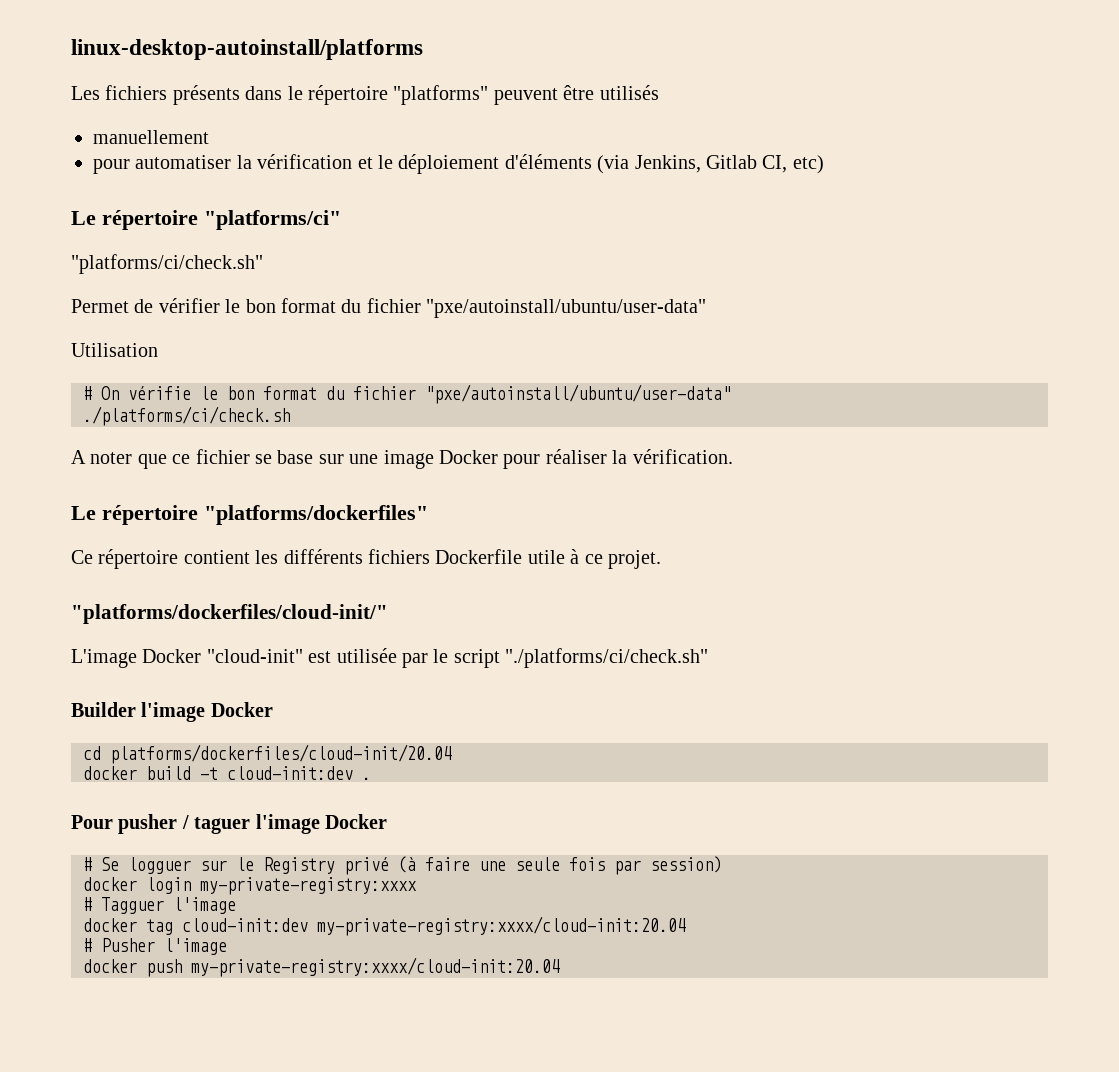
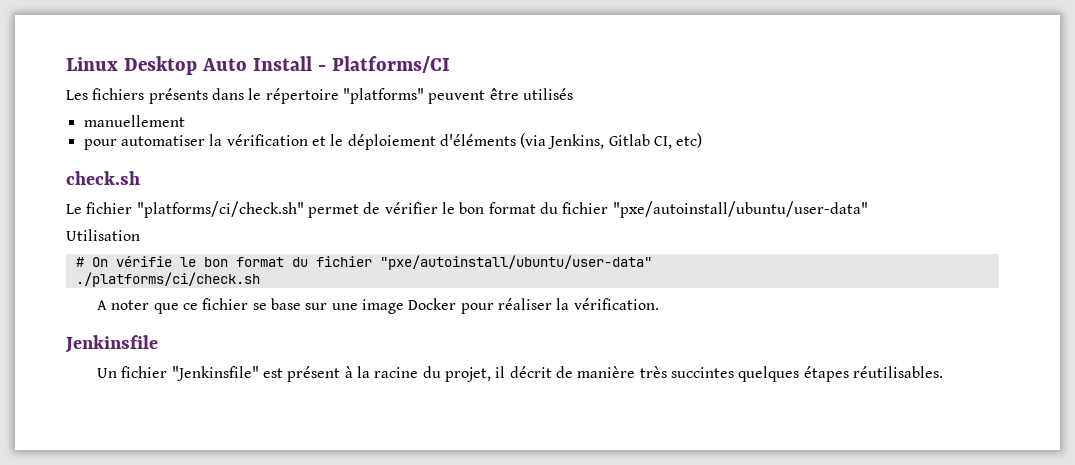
- linux-desktop-autoinstall/platforms
+ Linux Desktop Auto Install - Platforms/CI
- Le répertoire "platforms/ci"
- "platforms/ci/check.sh"
- Permet de vérifier le bon format du fichier "pxe/autoinstall/ubuntu/user-data"
+ check.sh
+ Le fichier "platforms/ci/check.sh" permet de vérifier le bon format du fichier "pxe/autoinstall/ubuntu/user-data"
- Le répertoire "platforms/dockerfiles"
- Ce répertoire contient les différents fichiers Dockerfile utile à ce projet.
- "platforms/dockerfiles/cloud-init/"
- L'image Docker "cloud-init" est utilisée par le script "./platforms/ci/check.sh"
- Builder l'image Docker
- cd platforms/dockerfiles/cloud-init/20.04
- docker build -t cloud-init:dev .
- Pour pusher / taguer l'image Docker
- # Se logguer sur le Registry privé (à faire une seule fois par session)
- docker login my-private-registry:xxxx
- # Tagguer l'image
- docker tag cloud-init:dev my-private-registry:xxxx/cloud-init:20.04
- # Pusher l'image
- docker push my-private-registry:xxxx/cloud-init:20.04
+ Jenkinsfile
+ Un fichier "Jenkinsfile" est présent à la racine du projet, il décrit de manière très succintes quelques étapes réutilisables.

